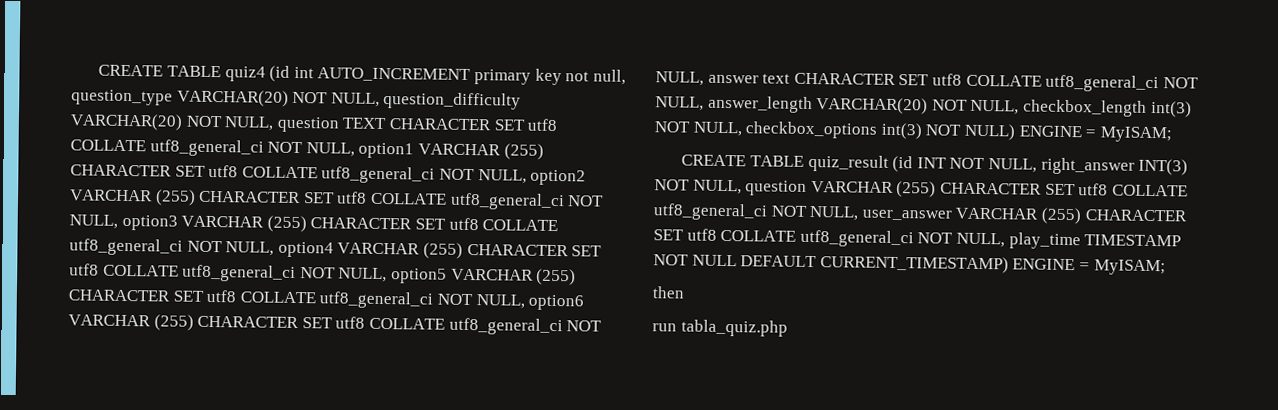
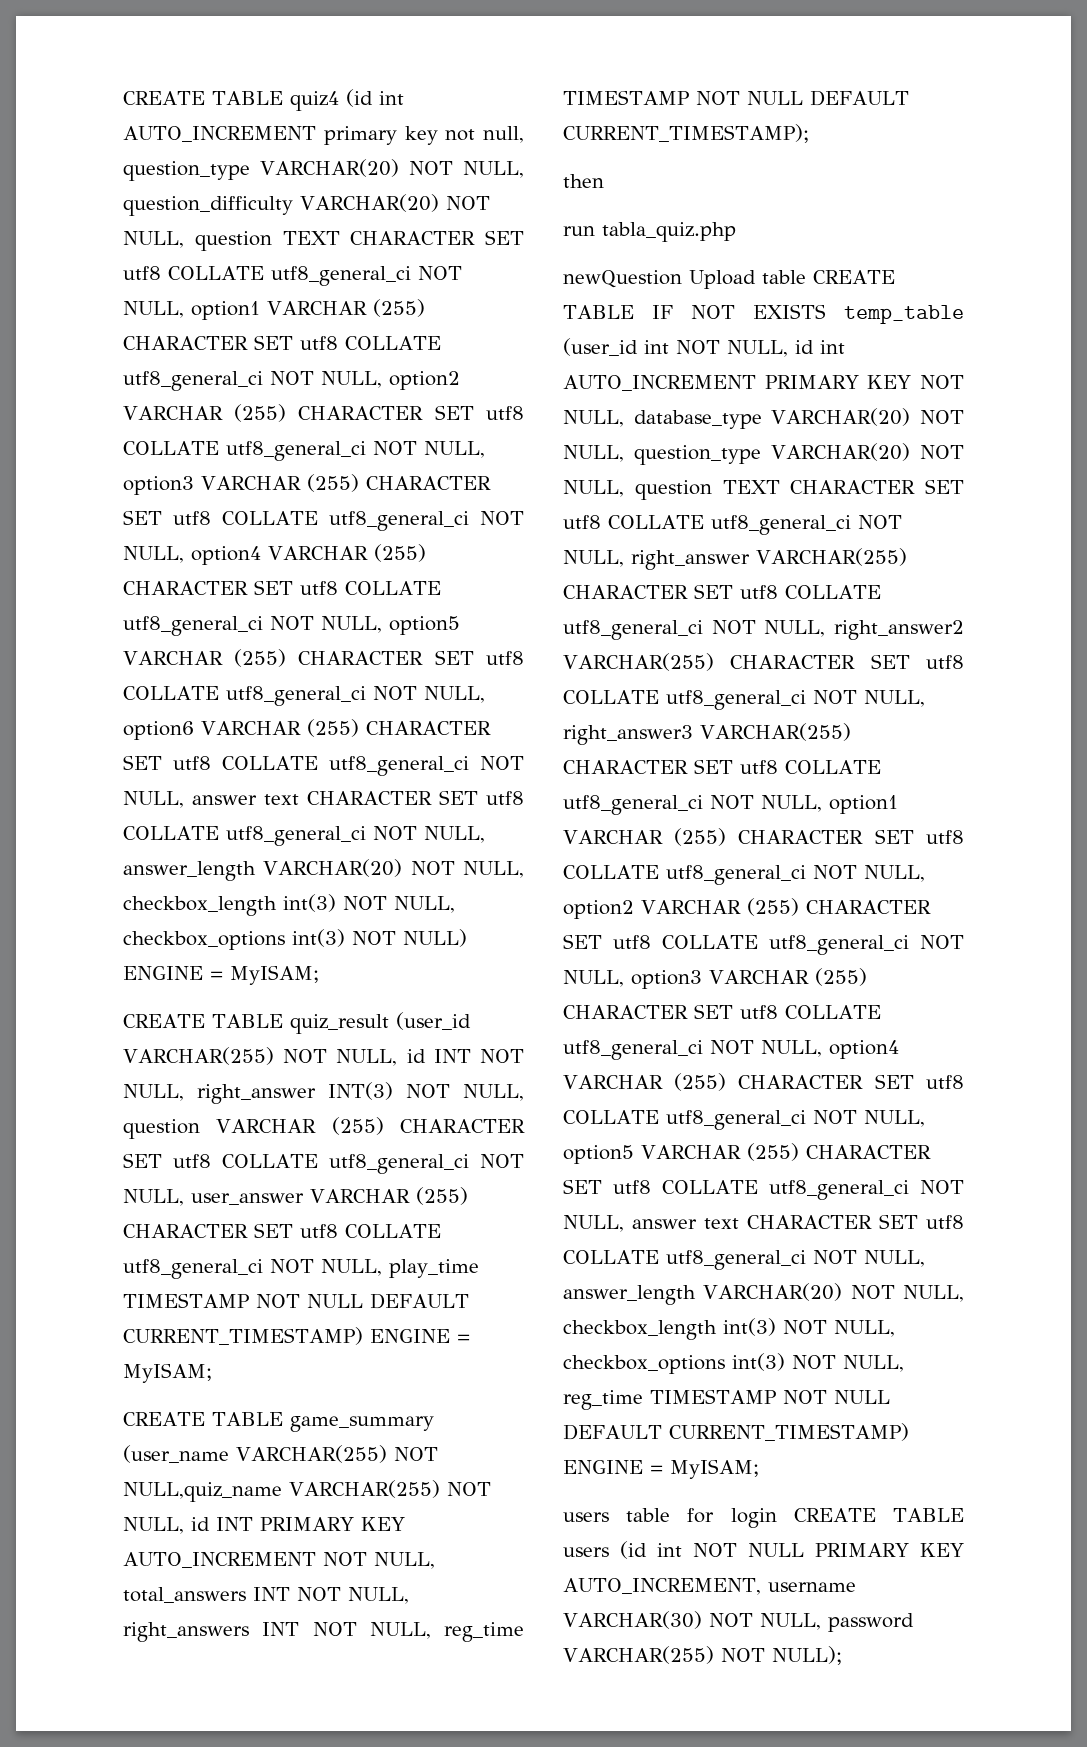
- CREATE TABLE quiz_result (id INT NOT NULL, right_answer INT(3) NOT NULL, question VARCHAR (255) CHARACTER SET utf8 COLLATE utf8_general_ci NOT NULL, user_answer VARCHAR (255) CHARACTER SET utf8 COLLATE utf8_general_ci NOT NULL, play_time TIMESTAMP NOT NULL DEFAULT CURRENT_TIMESTAMP) ENGINE = MyISAM;
+ CREATE TABLE quiz_result (user_id VARCHAR(255) NOT NULL, id INT NOT NULL, right_answer INT(3) NOT NULL, question VARCHAR (255) CHARACTER SET utf8 COLLATE utf8_general_ci NOT NULL, user_answer VARCHAR (255) CHARACTER SET utf8 COLLATE utf8_general_ci NOT NULL, play_time TIMESTAMP NOT NULL DEFAULT CURRENT_TIMESTAMP) ENGINE = MyISAM;
+ CREATE TABLE game_summary (user_name VARCHAR(255) NOT NULL,quiz_name VARCHAR(255) NOT NULL, id INT PRIMARY KEY AUTO_INCREMENT NOT NULL, total_answers INT NOT NULL, right_answers INT NOT NULL, reg_time TIMESTAMP NOT NULL DEFAULT CURRENT_TIMESTAMP);
  then
  run tabla_quiz.php
+ newQuestion Upload table CREATE TABLE IF NOT EXISTS temp_table (user_id int NOT NULL, id int AUTO_INCREMENT PRIMARY KEY NOT NULL, database_type VARCHAR(20) NOT NULL, question_type VARCHAR(20) NOT NULL, question TEXT CHARACTER SET utf8 COLLATE utf8_general_ci NOT NULL, right_answer VARCHAR(255) CHARACTER SET utf8 COLLATE utf8_general_ci NOT NULL, right_answer2 VARCHAR(255) CHARACTER SET utf8 COLLATE utf8_general_ci NOT NULL, right_answer3 VARCHAR(255) CHARACTER SET utf8 COLLATE utf8_general_ci NOT NULL, option1 VARCHAR (255) CHARACTER SET utf8 COLLATE utf8_general_ci NOT NULL, option2 VARCHAR (255) CHARACTER SET utf8 COLLATE utf8_general_ci NOT NULL, option3 VARCHAR (255) CHARACTER SET utf8 COLLATE utf8_general_ci NOT NULL, option4 VARCHAR (255) CHARACTER SET utf8 COLLATE utf8_general_ci NOT NULL, option5 VARCHAR (255) CHARACTER SET utf8 COLLATE utf8_general_ci NOT NULL, answer text CHARACTER SET utf8 COLLATE utf8_general_ci NOT NULL, answer_length VARCHAR(20) NOT NULL, checkbox_length int(3) NOT NULL, checkbox_options int(3) NOT NULL, reg_time TIMESTAMP NOT NULL DEFAULT CURRENT_TIMESTAMP) ENGINE = MyISAM;
+ users table for login CREATE TABLE users (id int NOT NULL PRIMARY KEY AUTO_INCREMENT, username VARCHAR(30) NOT NULL, password VARCHAR(255) NOT NULL);

